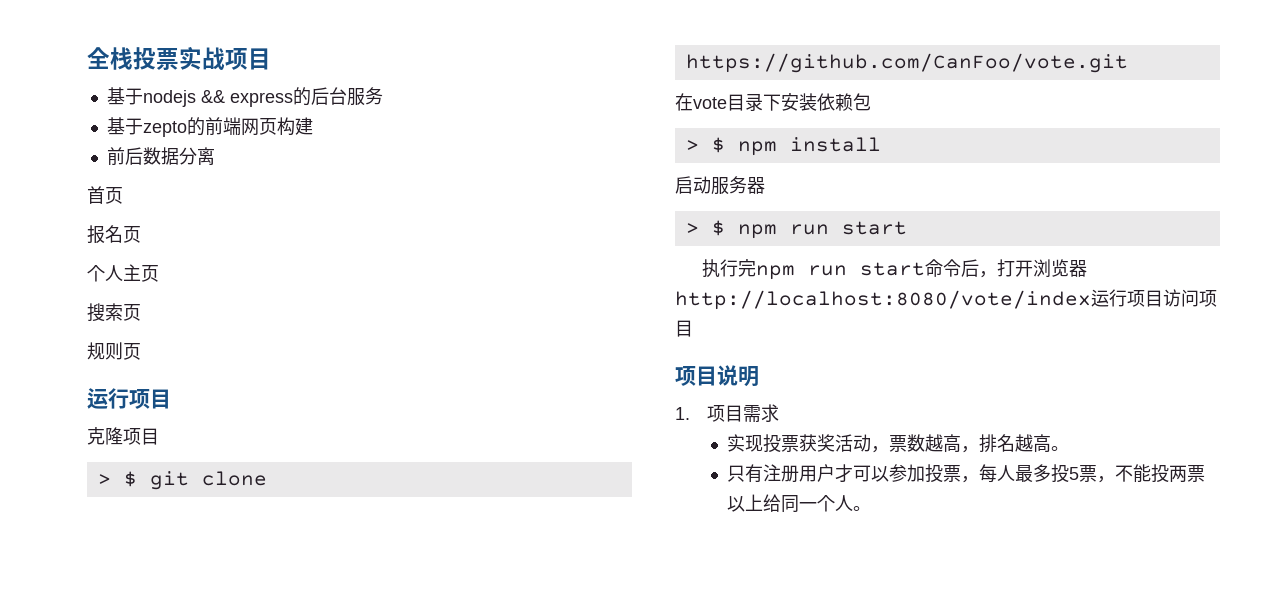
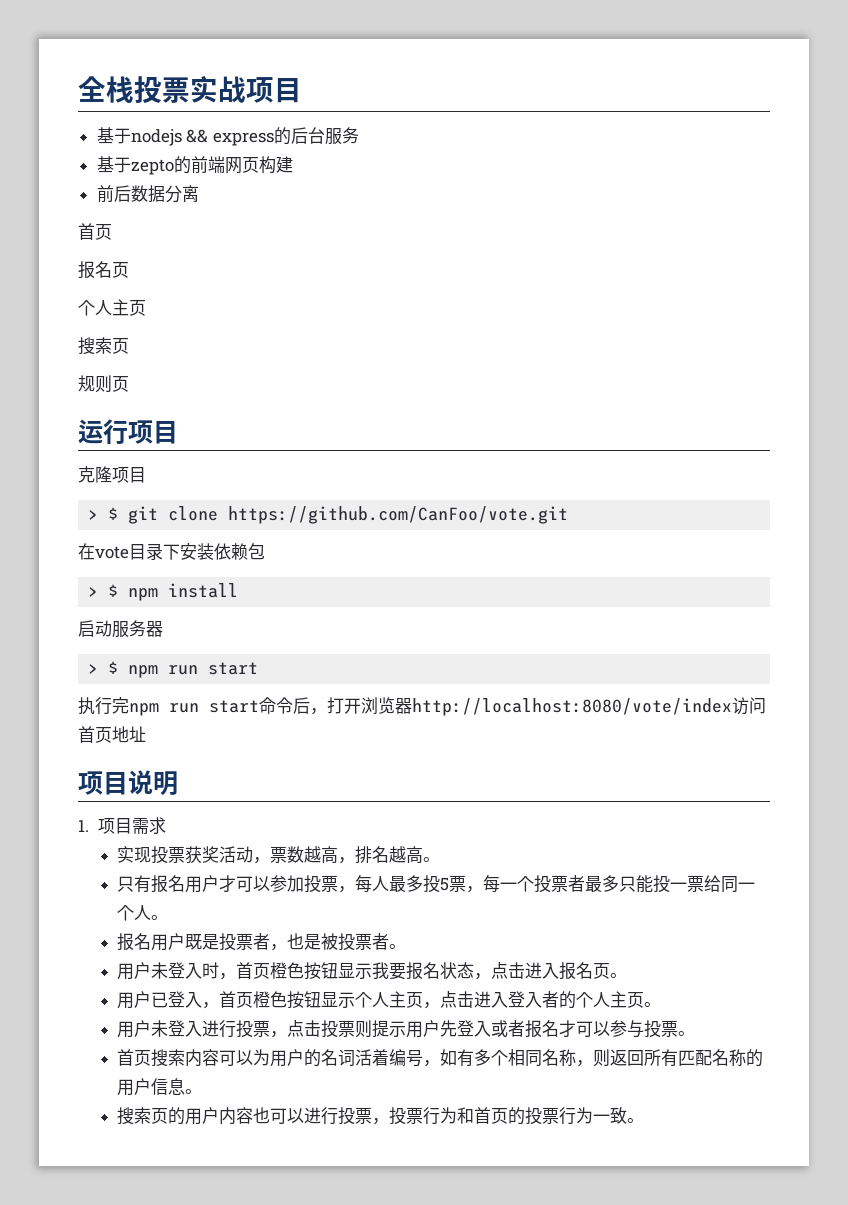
- 执行完npm run start命令后，打开浏览器http://localhost:8080/vote/index运行项目访问项目
+ 执行完npm run start命令后，打开浏览器http://localhost:8080/vote/index访问首页地址
- 只有注册用户才可以参加投票，每人最多投5票，不能投两票以上给同一个人。
+ 只有报名用户才可以参加投票，每人最多投5票，每一个投票者最多只能投一票给同一个人。
+ 报名用户既是投票者，也是被投票者。
+ 用户未登入时，首页橙色按钮显示我要报名状态，点击进入报名页。
+ 用户已登入，首页橙色按钮显示个人主页，点击进入登入者的个人主页。
+ 用户未登入进行投票，点击投票则提示用户先登入或者报名才可以参与投票。
+ 首页搜索内容可以为用户的名词活着编号，如有多个相同名称，则返回所有匹配名称的用户信息。
+ 搜索页的用户内容也可以进行投票，投票行为和首页的投票行为一致。

